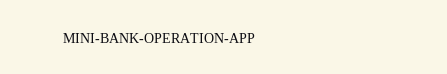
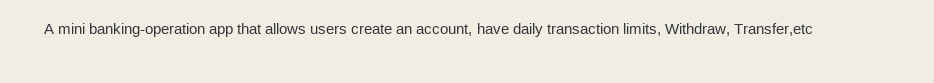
- MINI-BANK-OPERATION-APP
+ A mini banking-operation app that allows users create an account, have daily transaction limits, Withdraw, Transfer,etc

